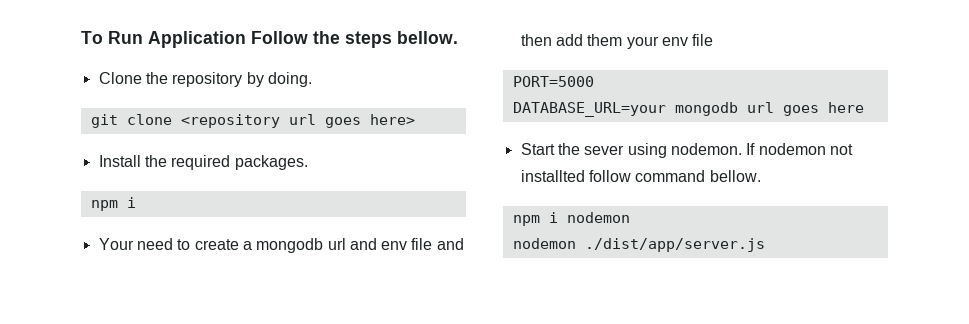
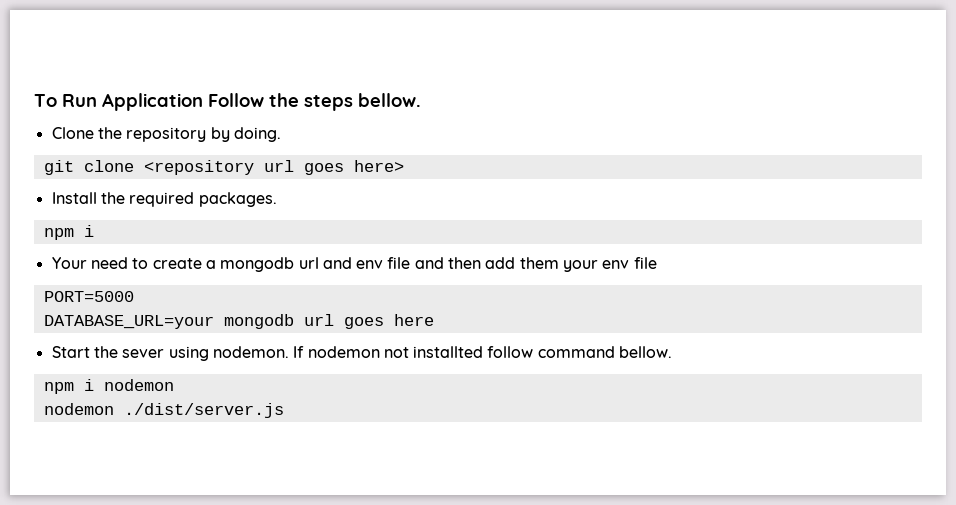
- nodemon ./dist/app/server.js
+ nodemon ./dist/server.js

